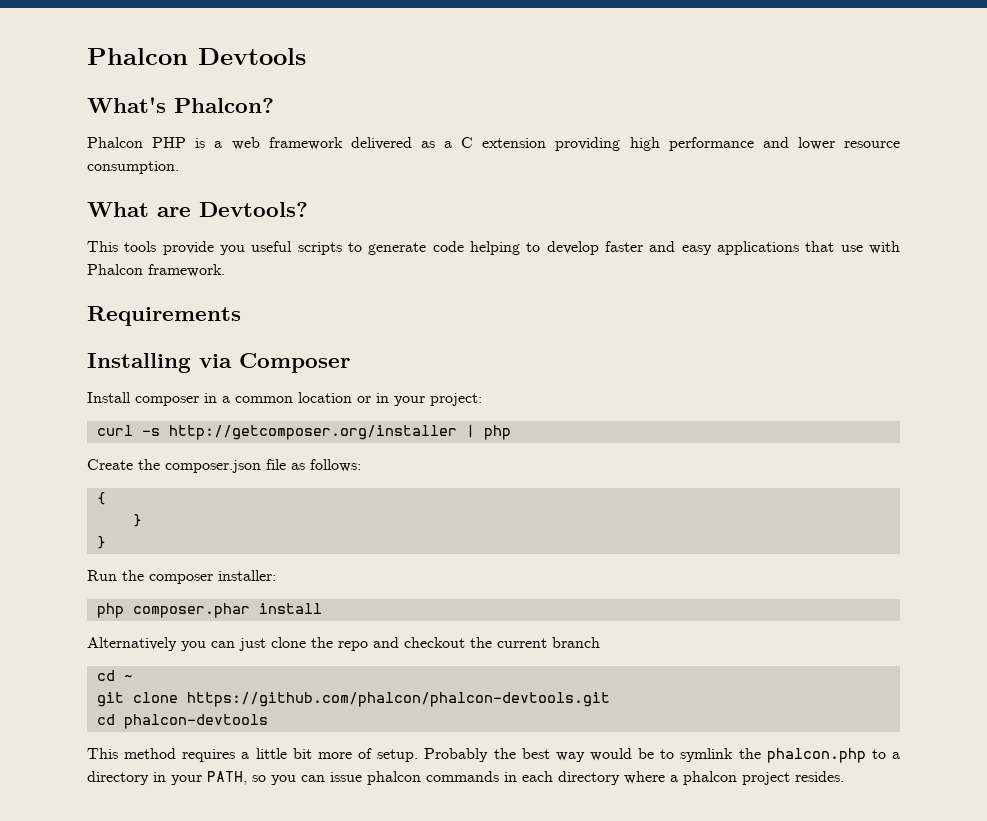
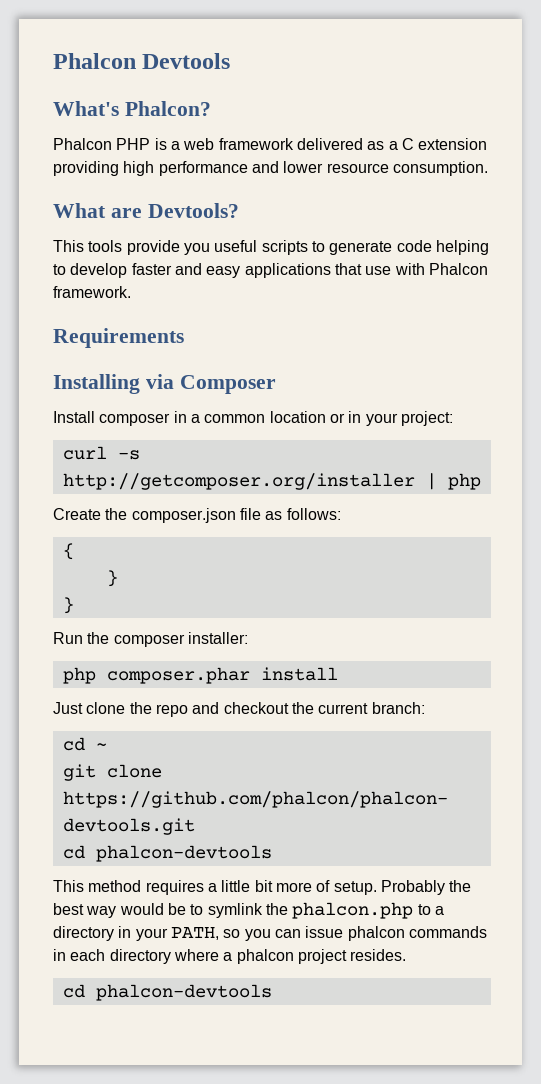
- Alternatively you can just clone the repo and checkout the current branch
+ Just clone the repo and checkout the current branch:
  Probably the best way would be to symlink the phalcon.php to a directory in your PATH, so you can issue phalcon commands in each directory where a phalcon project resides.
+ cd phalcon-devtools

